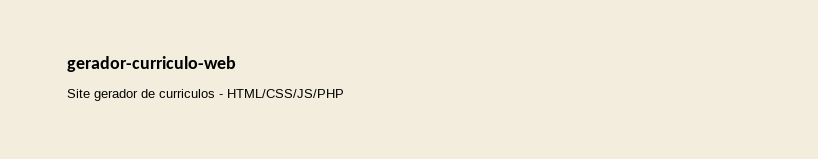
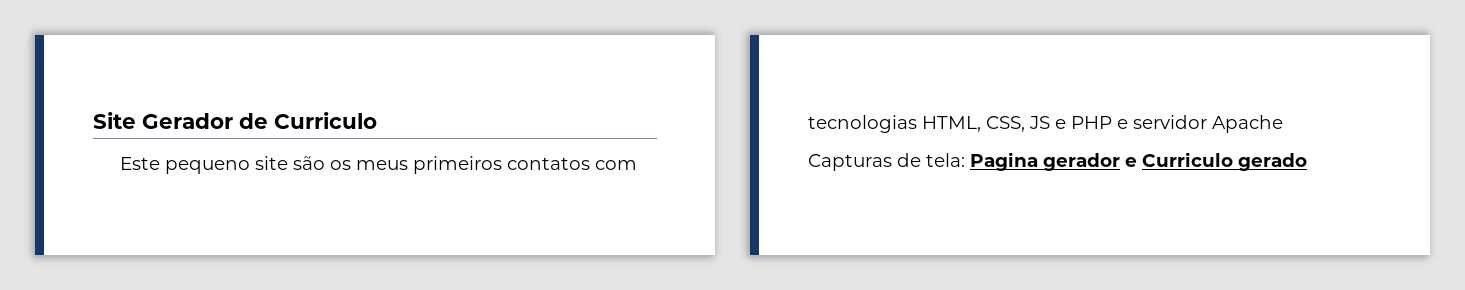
- gerador-curriculo-web
- Site gerador de curriculos - HTML/CSS/JS/PHP
+ Site Gerador de Curriculo
+ Este pequeno site são os meus primeiros contatos com tecnologias HTML, CSS, JS e PHP e servidor Apache
+ Capturas de tela: Pagina gerador e Curriculo gerado

